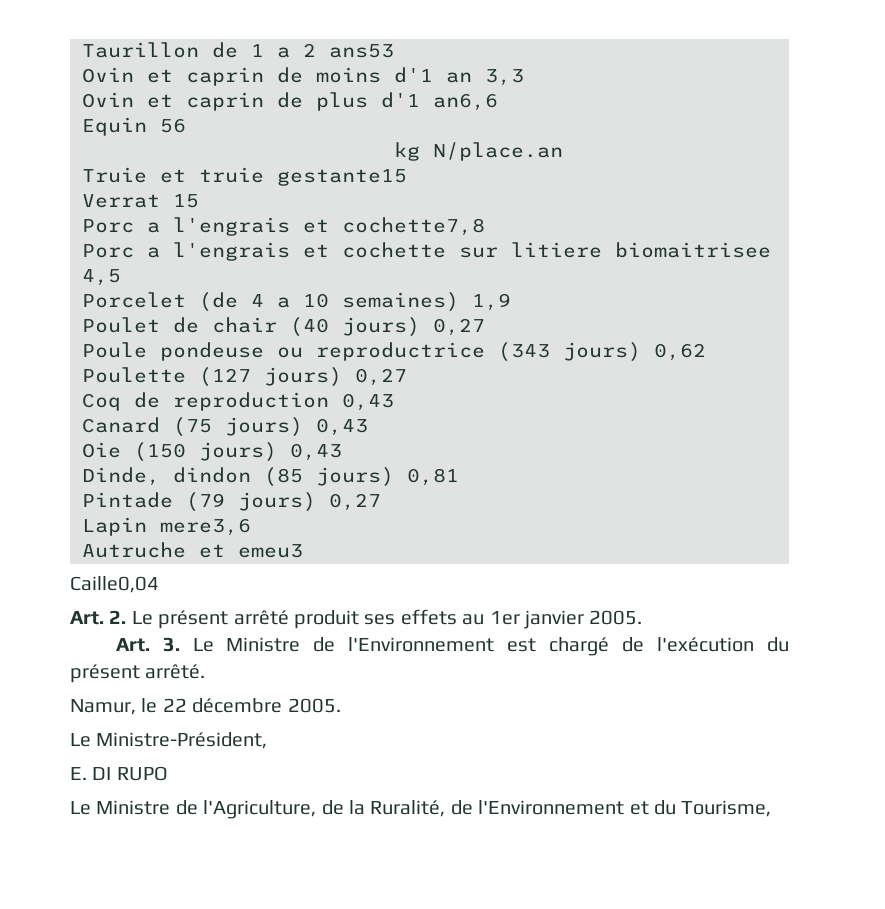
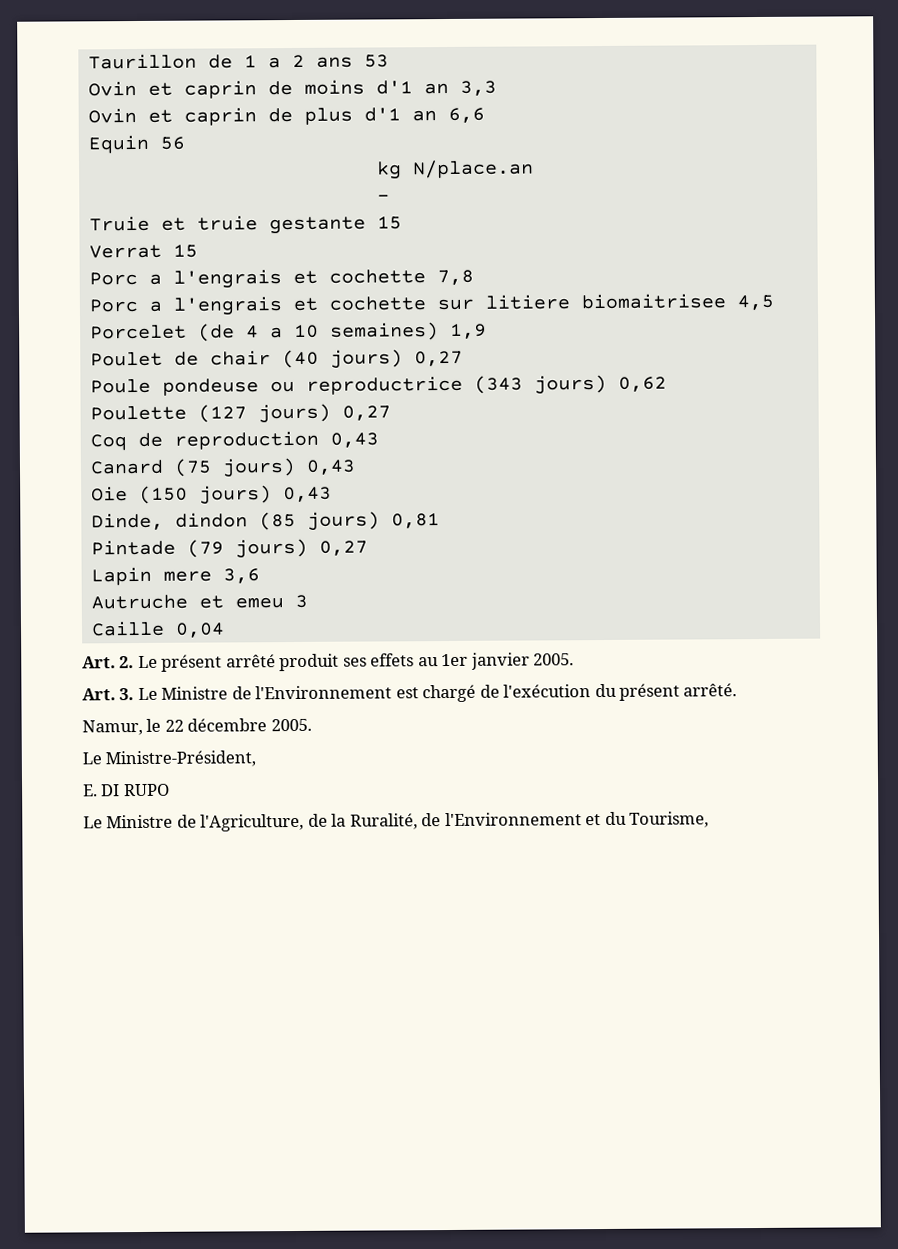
- Taurillon de 1 a 2 ans53
+ Taurillon de 1 a 2 ans 53
- Ovin et caprin de plus d'1 an6,6
+ Ovin et caprin de plus d'1 an 6,6
+ -
- Truie et truie gestante15
+ Truie et truie gestante 15
- Porc a l'engrais et cochette7,8
+ Porc a l'engrais et cochette 7,8
- Lapin mere3,6
+ Lapin mere 3,6
- Autruche et emeu3
- Caille0,04
+ Autruche et emeu 3
+ Caille 0,04

